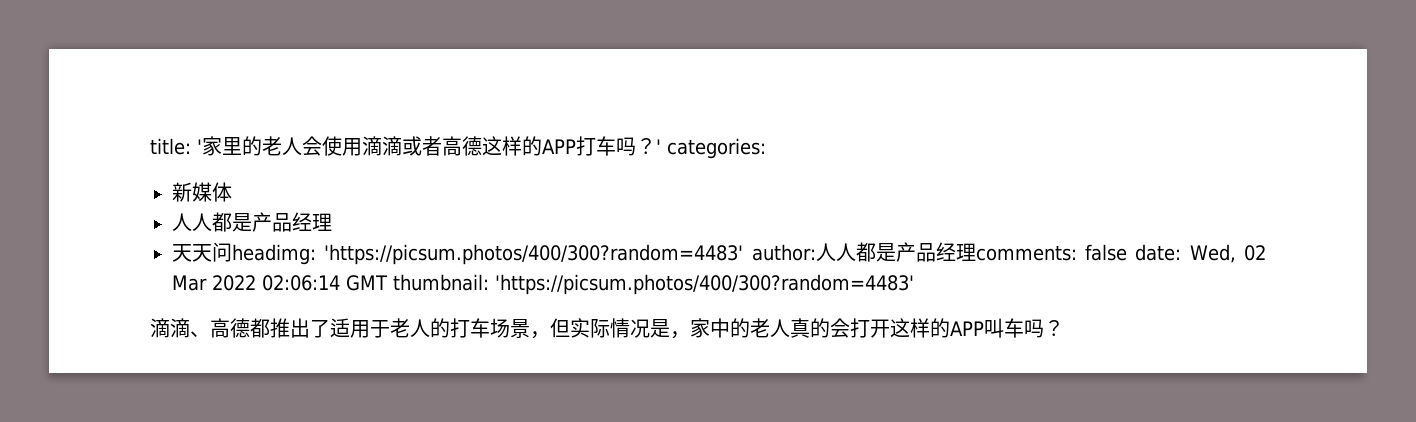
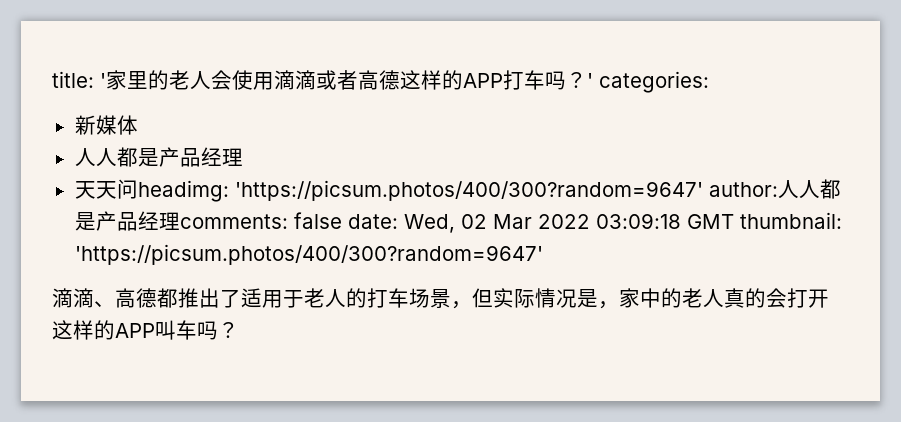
- 天天问headimg: 'https://picsum.photos/400/300?random=4483' author:人人都是产品经理comments: false date: Wed, 02 Mar 2022 02:06:14 GMT thumbnail: 'https://picsum.photos/400/300?random=4483'
+ 天天问headimg: 'https://picsum.photos/400/300?random=9647' author:人人都是产品经理comments: false date: Wed, 02 Mar 2022 03:09:18 GMT thumbnail: 'https://picsum.photos/400/300?random=9647'

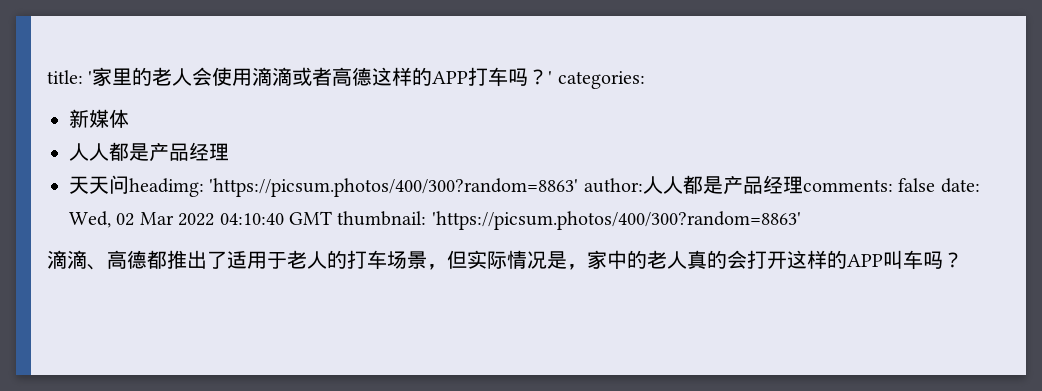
- 天天问headimg: 'https://picsum.photos/400/300?random=9647' author:人人都是产品经理comments: false date: Wed, 02 Mar 2022 03:09:18 GMT thumbnail: 'https://picsum.photos/400/300?random=9647'
+ 天天问headimg: 'https://picsum.photos/400/300?random=8863' author:人人都是产品经理comments: false date: Wed, 02 Mar 2022 04:10:40 GMT thumbnail: 'https://picsum.photos/400/300?random=8863'

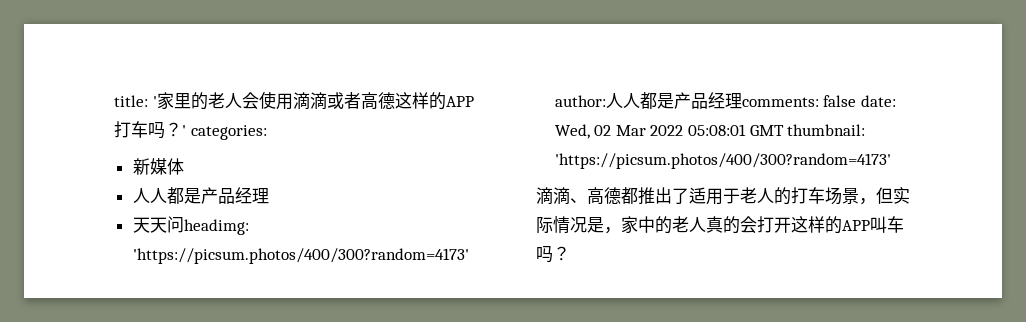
- 天天问headimg: 'https://picsum.photos/400/300?random=8863' author:人人都是产品经理comments: false date: Wed, 02 Mar 2022 04:10:40 GMT thumbnail: 'https://picsum.photos/400/300?random=8863'
+ 天天问headimg: 'https://picsum.photos/400/300?random=4173' author:人人都是产品经理comments: false date: Wed, 02 Mar 2022 05:08:01 GMT thumbnail: 'https://picsum.photos/400/300?random=4173'

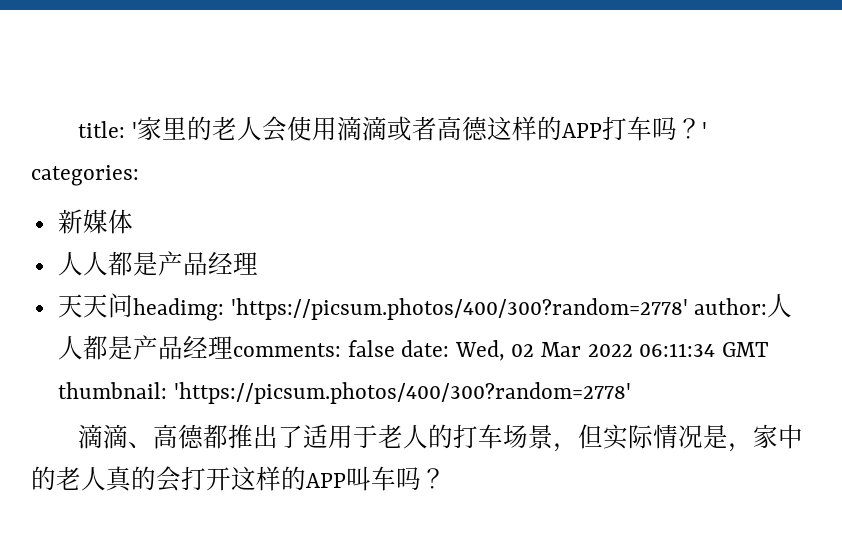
- 天天问headimg: 'https://picsum.photos/400/300?random=4173' author:人人都是产品经理comments: false date: Wed, 02 Mar 2022 05:08:01 GMT thumbnail: 'https://picsum.photos/400/300?random=4173'
+ 天天问headimg: 'https://picsum.photos/400/300?random=2778' author:人人都是产品经理comments: false date: Wed, 02 Mar 2022 06:11:34 GMT thumbnail: 'https://picsum.photos/400/300?random=2778'

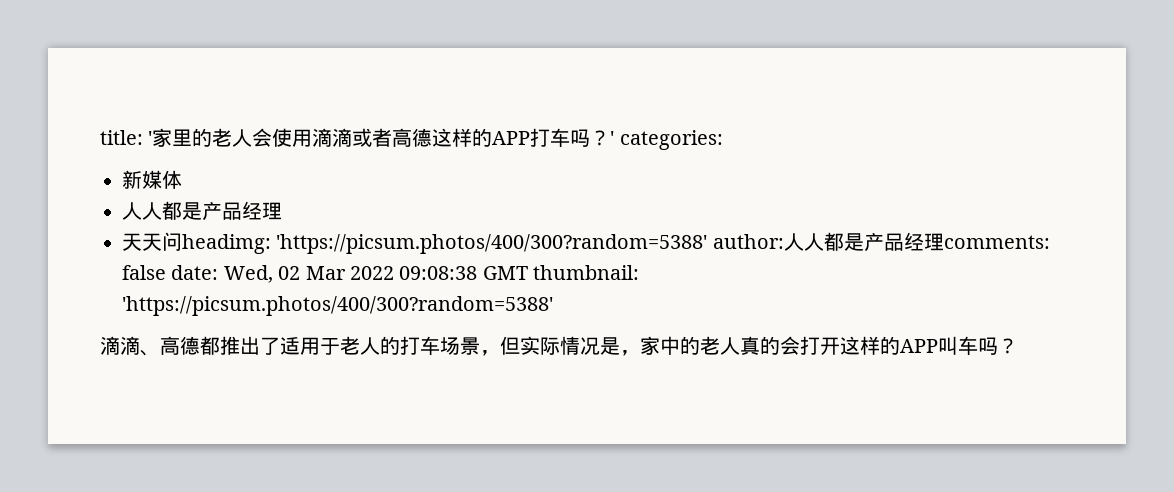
- 天天问headimg: 'https://picsum.photos/400/300?random=2778' author:人人都是产品经理comments: false date: Wed, 02 Mar 2022 06:11:34 GMT thumbnail: 'https://picsum.photos/400/300?random=2778'
+ 天天问headimg: 'https://picsum.photos/400/300?random=5388' author:人人都是产品经理comments: false date: Wed, 02 Mar 2022 09:08:38 GMT thumbnail: 'https://picsum.photos/400/300?random=5388'

